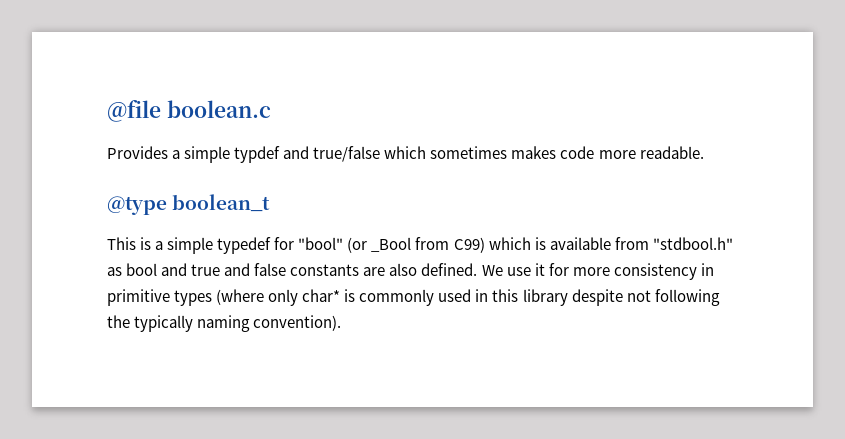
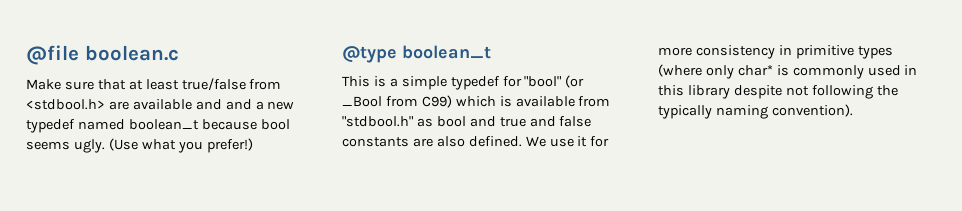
- Provides a simple typdef and true/false which sometimes makes code more readable.
+ Make sure that at least true/false from <stdbool.h> are available and and a new typedef named boolean_t because bool seems ugly. (Use what you prefer!)

